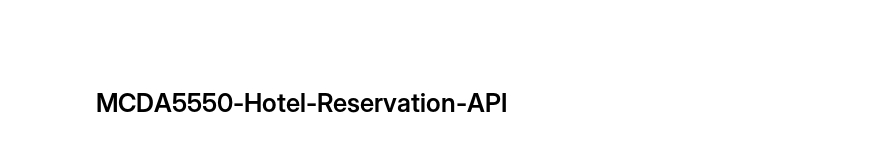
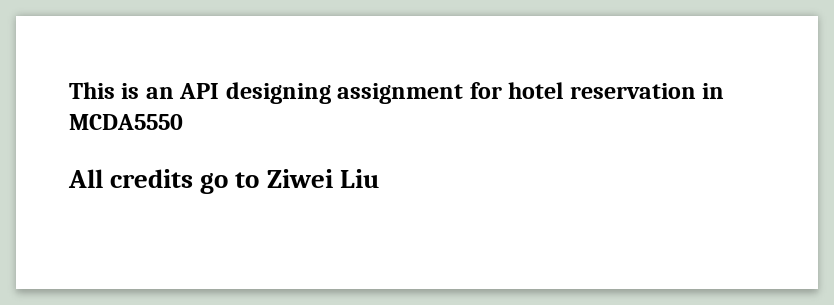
- MCDA5550-Hotel-Reservation-API
+ This is an API designing assignment for hotel reservation in MCDA5550
+ All credits go to Ziwei Liu

